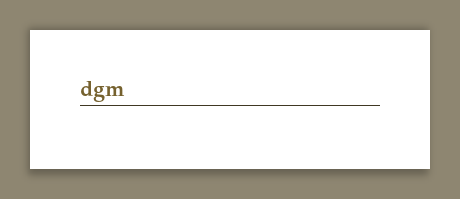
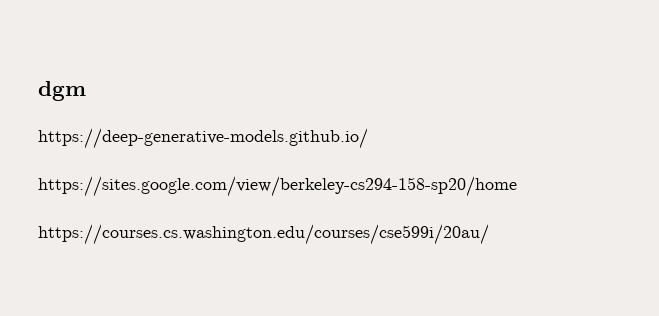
+ https://deep-generative-models.github.io/
+ https://sites.google.com/view/berkeley-cs294-158-sp20/home
+ https://courses.cs.washington.edu/courses/cse599i/20au/

